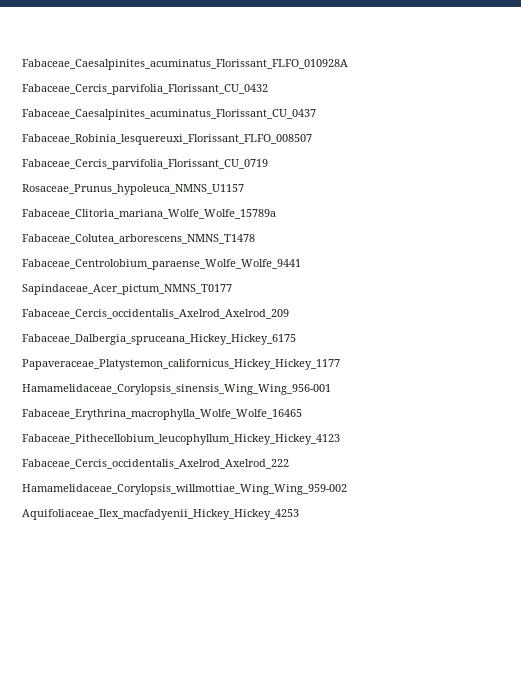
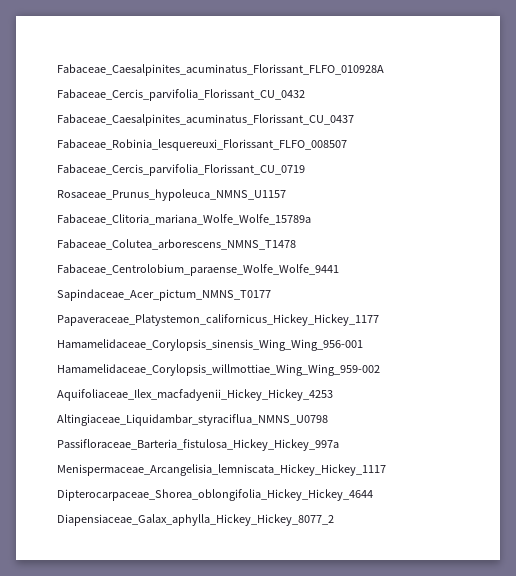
- Fabaceae_Cercis_occidentalis_Axelrod_Axelrod_209
- Fabaceae_Dalbergia_spruceana_Hickey_Hickey_6175
- Fabaceae_Erythrina_macrophylla_Wolfe_Wolfe_16465
- Fabaceae_Pithecellobium_leucophyllum_Hickey_Hickey_4123
- Fabaceae_Cercis_occidentalis_Axelrod_Axelrod_222
+ Altingiaceae_Liquidambar_styraciflua_NMNS_U0798
+ Passifloraceae_Barteria_fistulosa_Hickey_Hickey_997a
+ Menispermaceae_Arcangelisia_lemniscata_Hickey_Hickey_1117
+ Dipterocarpaceae_Shorea_oblongifolia_Hickey_Hickey_4644
+ Diapensiaceae_Galax_aphylla_Hickey_Hickey_8077_2

